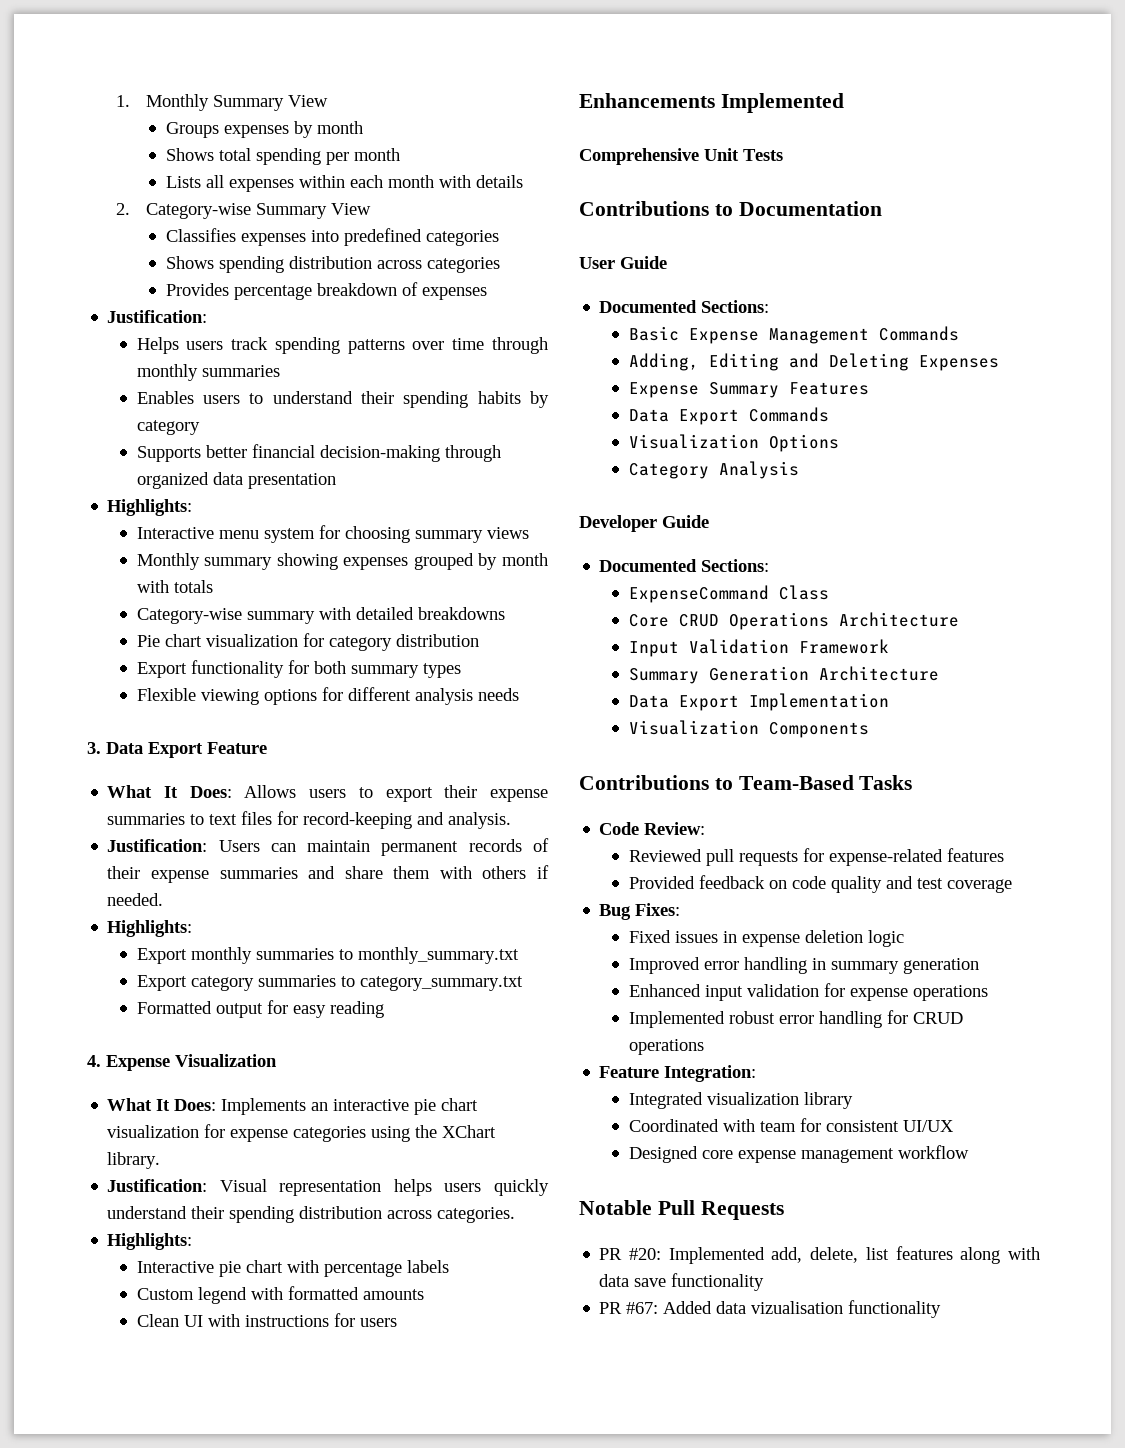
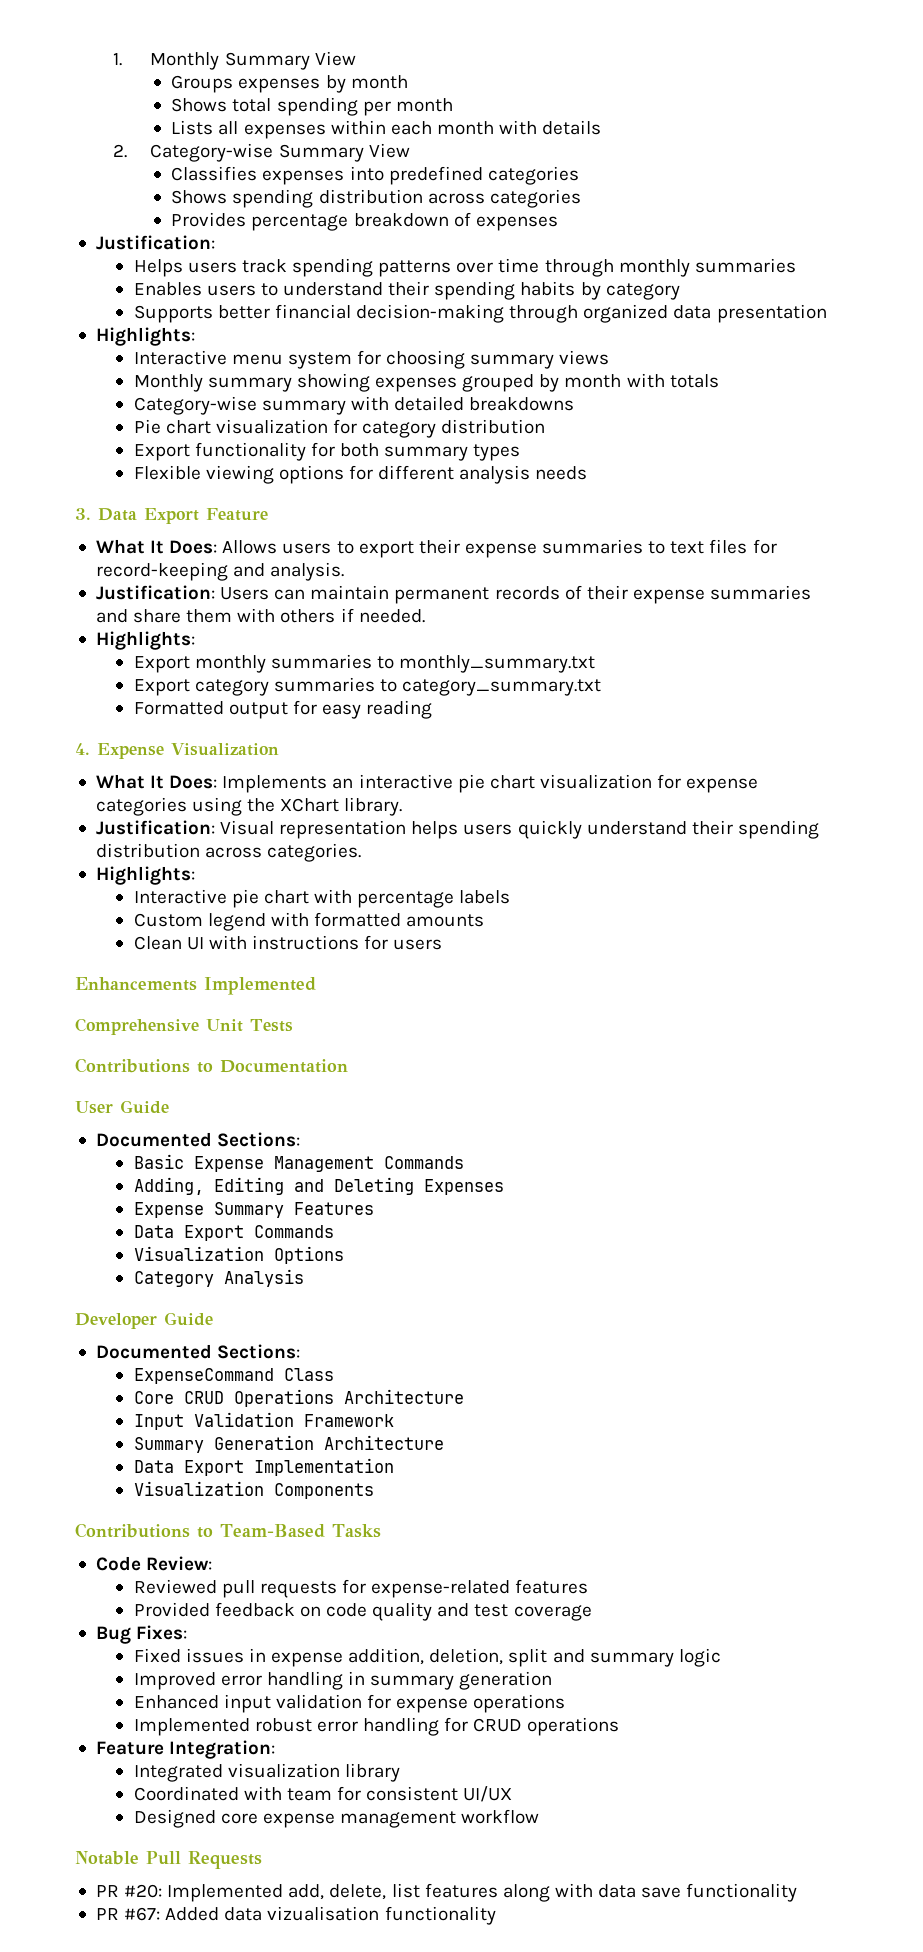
- Fixed issues in expense deletion logic
+ Fixed issues in expense addition, deletion, split and summary logic

